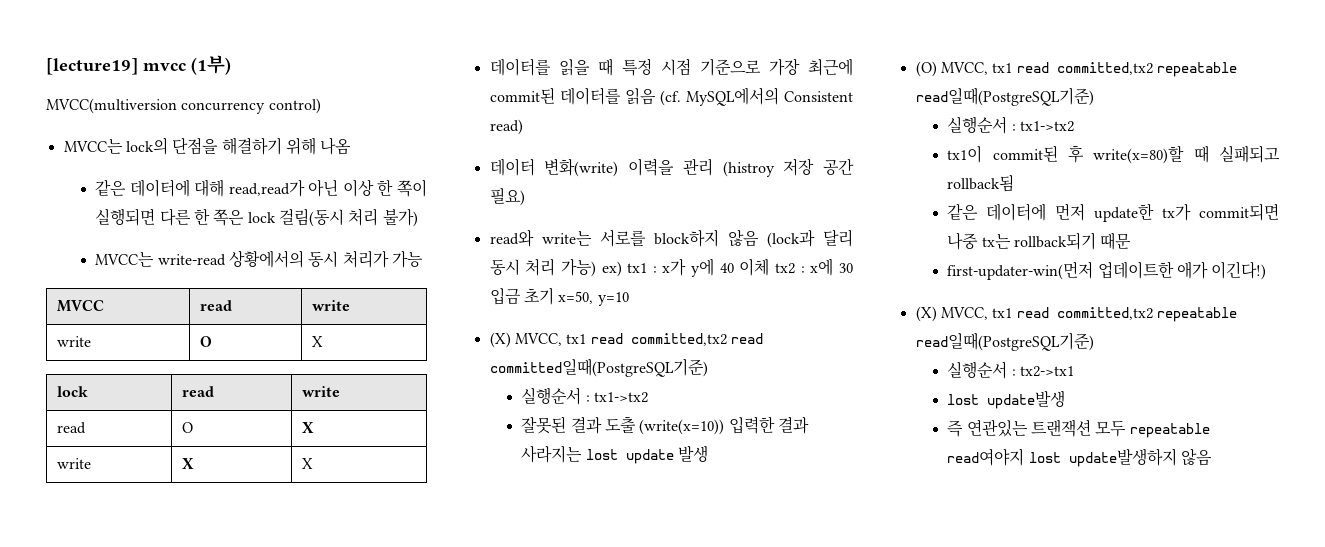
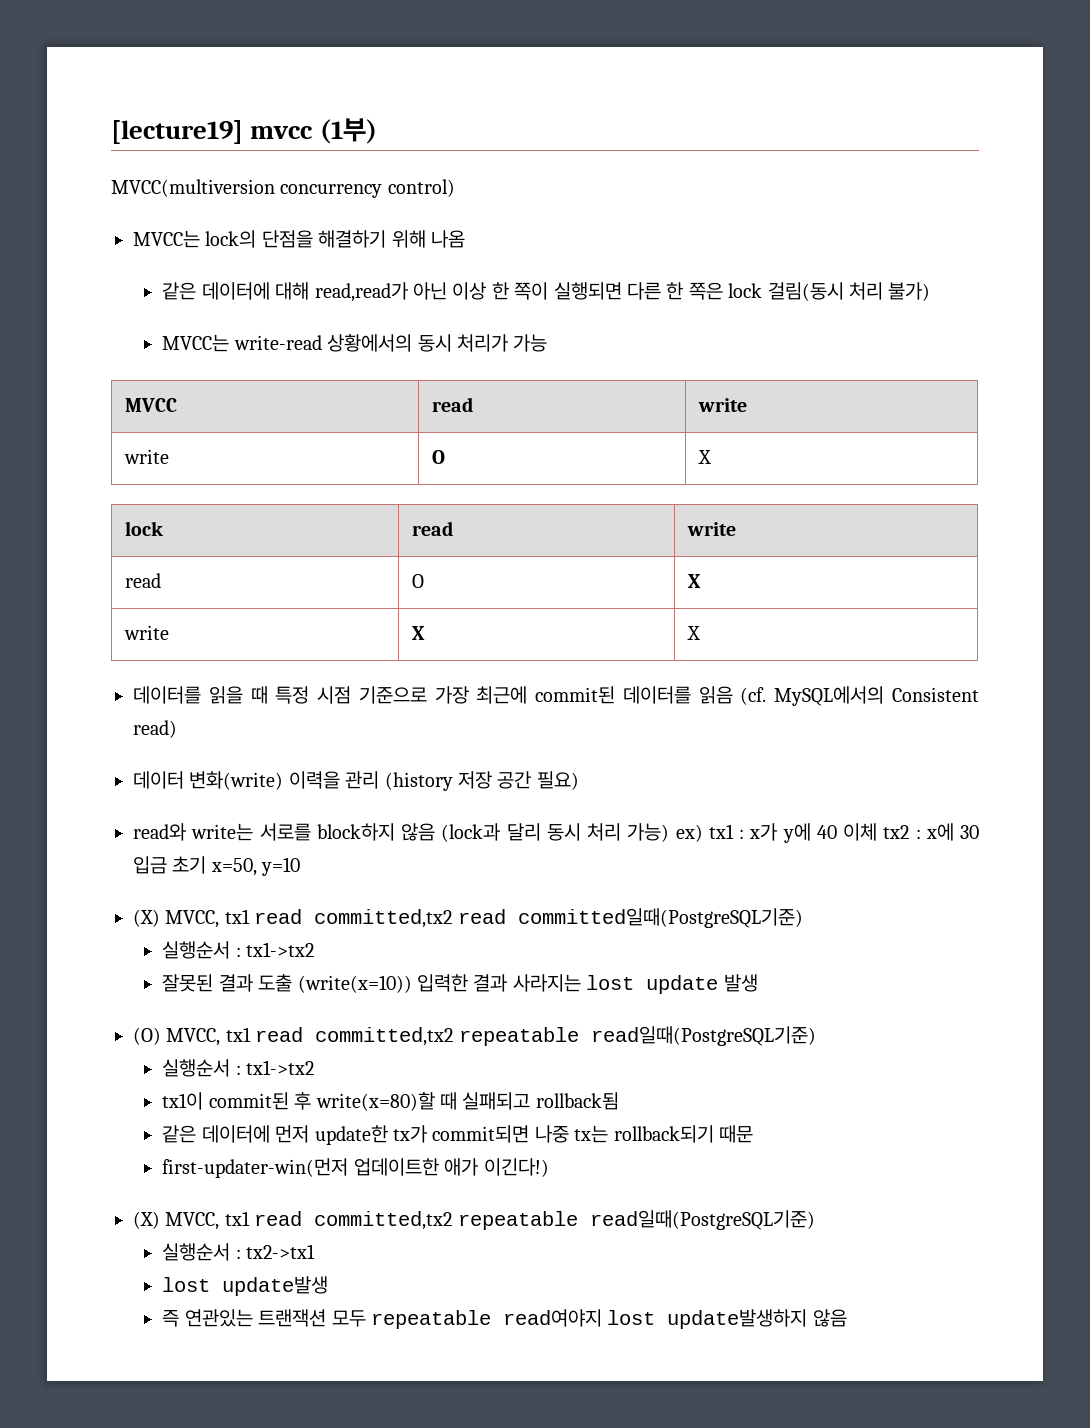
- 데이터 변화(write) 이력을 관리 (histroy 저장 공간 필요)
+ 데이터 변화(write) 이력을 관리 (history 저장 공간 필요)

